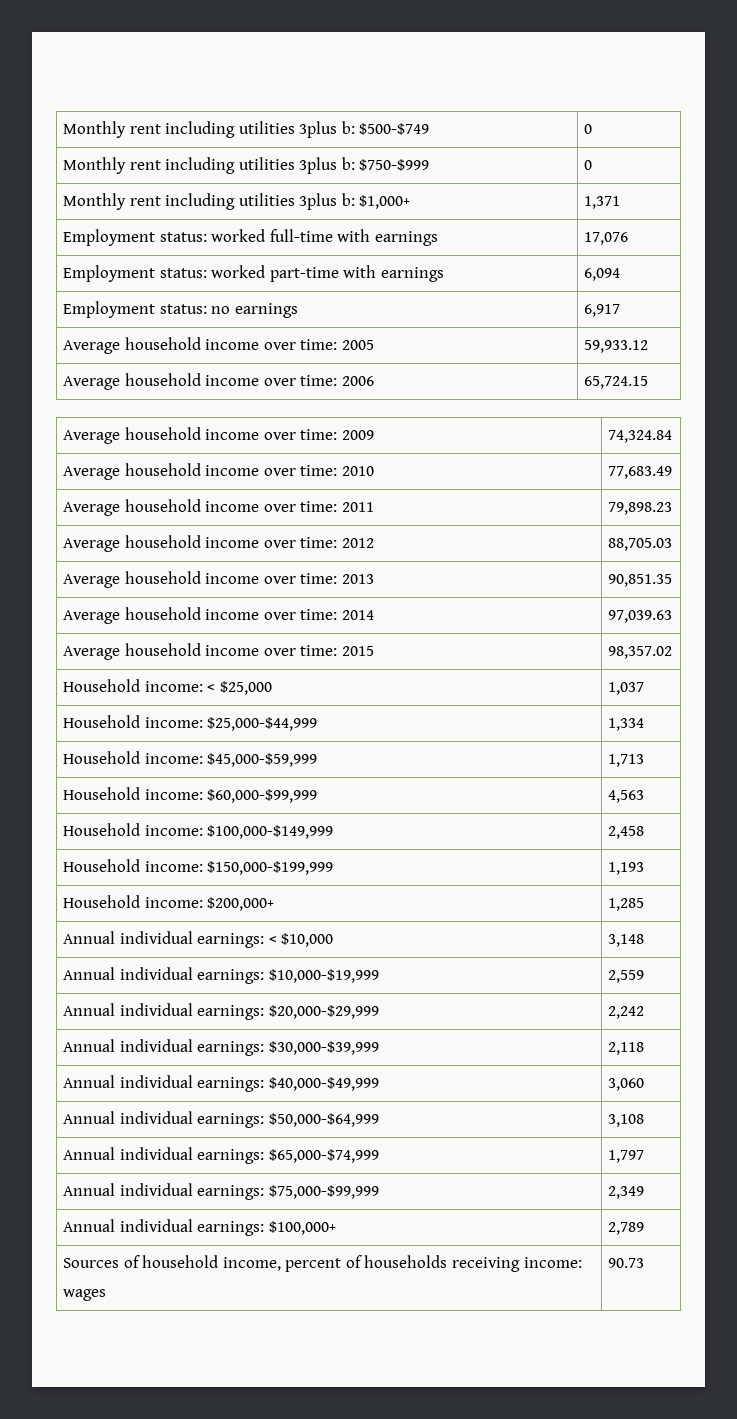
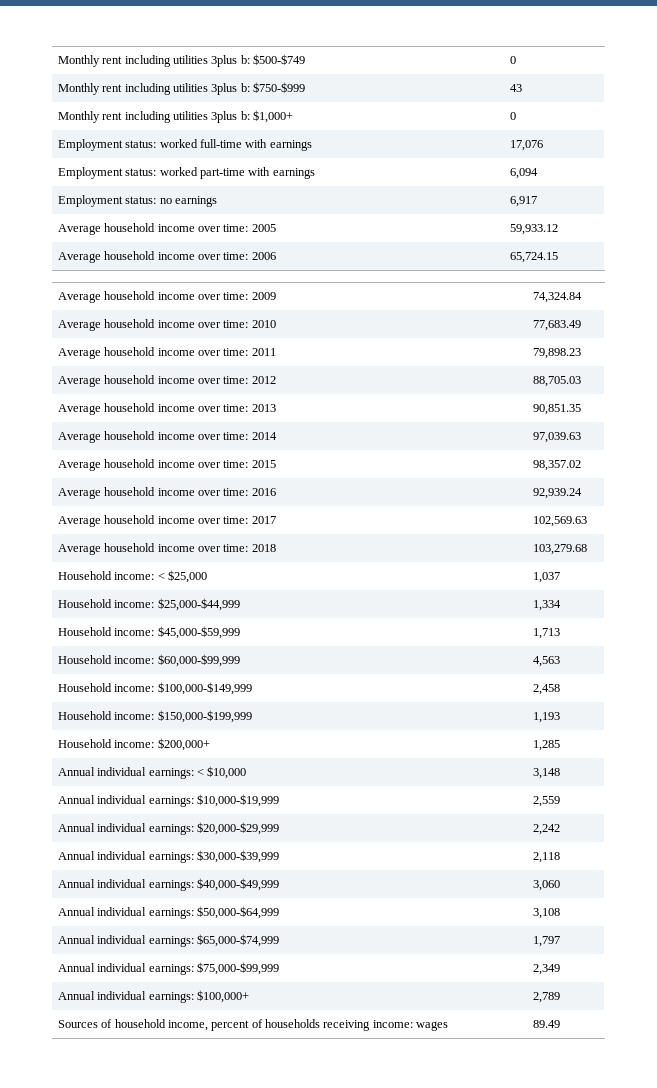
- Monthly rent including utilities 3plus b: $750-$999 | 0
+ Monthly rent including utilities 3plus b: $750-$999 | 43
- Monthly rent including utilities 3plus b: $1,000+ | 1,371
+ Monthly rent including utilities 3plus b: $1,000+ | 0
+ Average household income over time: 2016 | 92,939.24
+ Average household income over time: 2017 | 102,569.63
+ Average household income over time: 2018 | 103,279.68
- Sources of household income, percent of households receiving income: wages | 90.73
+ Sources of household income, percent of households receiving income: wages | 89.49

